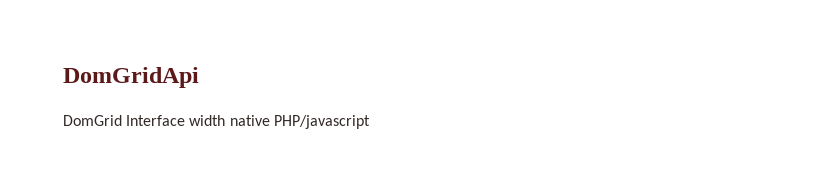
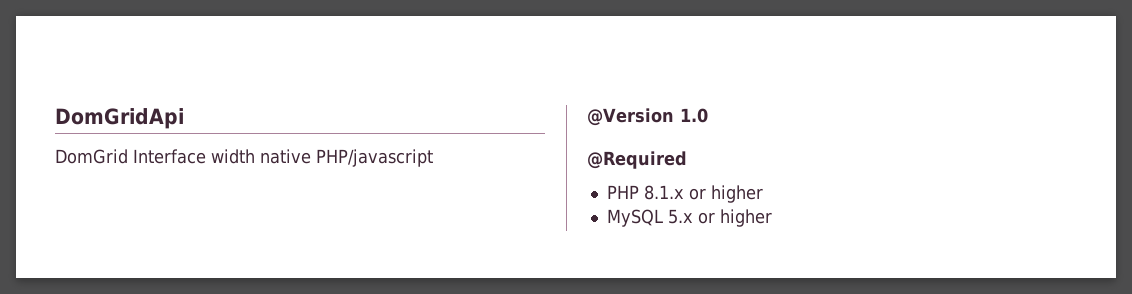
+ @Version 1.0
+ @Required
+ PHP 8.1.x or higher
+ MySQL 5.x or higher

